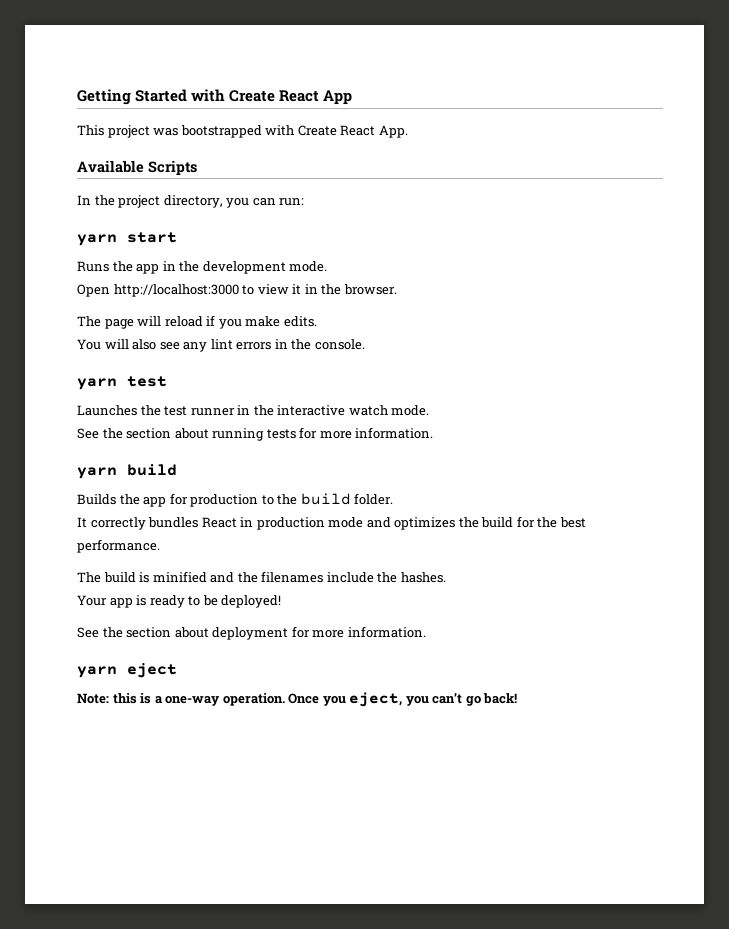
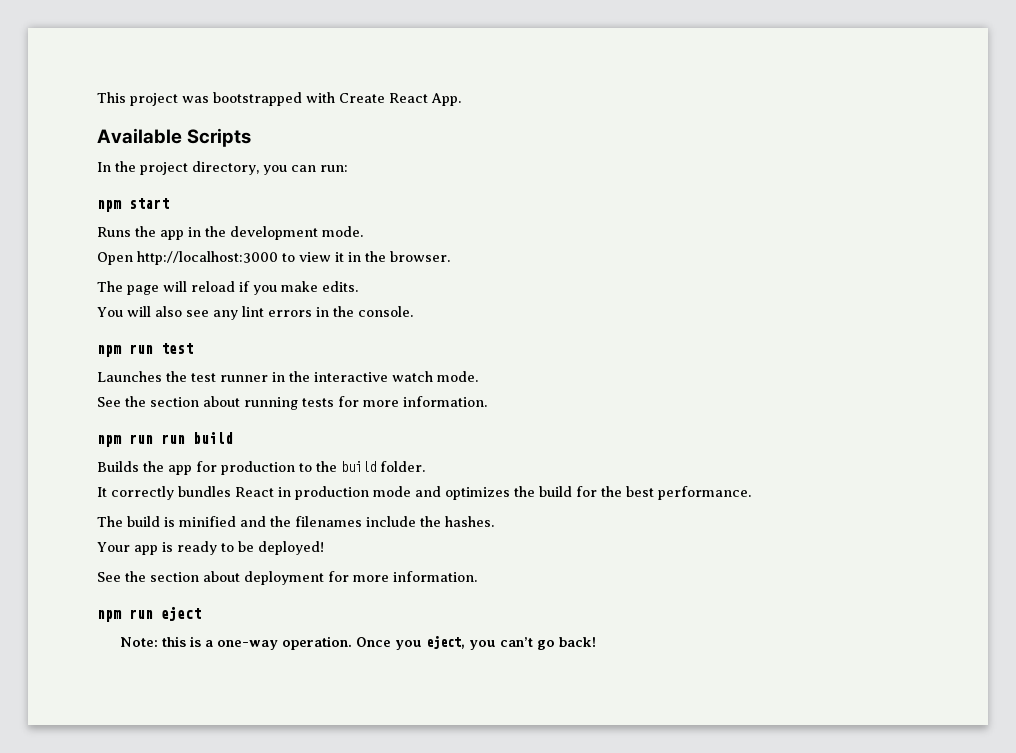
- Getting Started with Create React App
- yarn start
+ npm start
- yarn test
+ npm run test
- yarn build
+ npm run run build
- yarn eject
+ npm run eject

